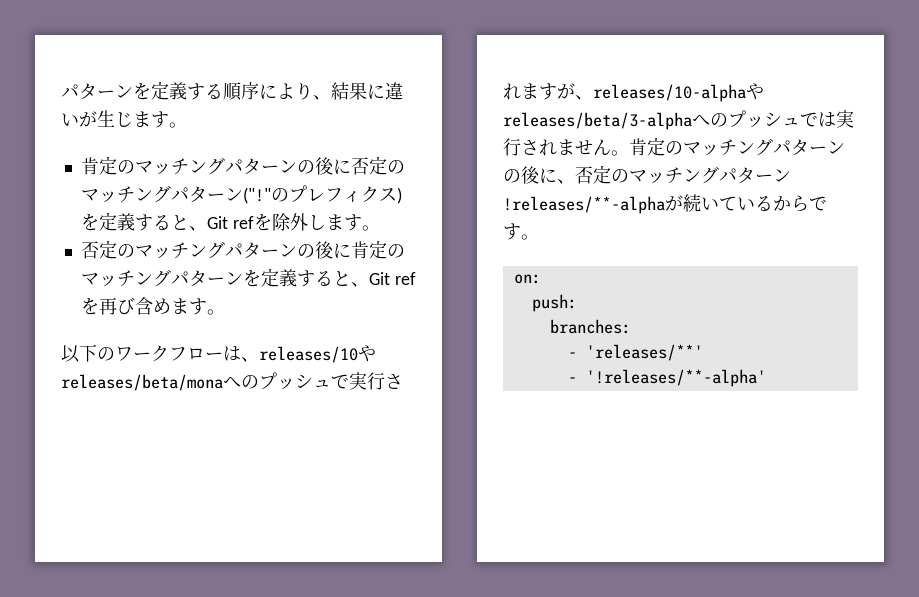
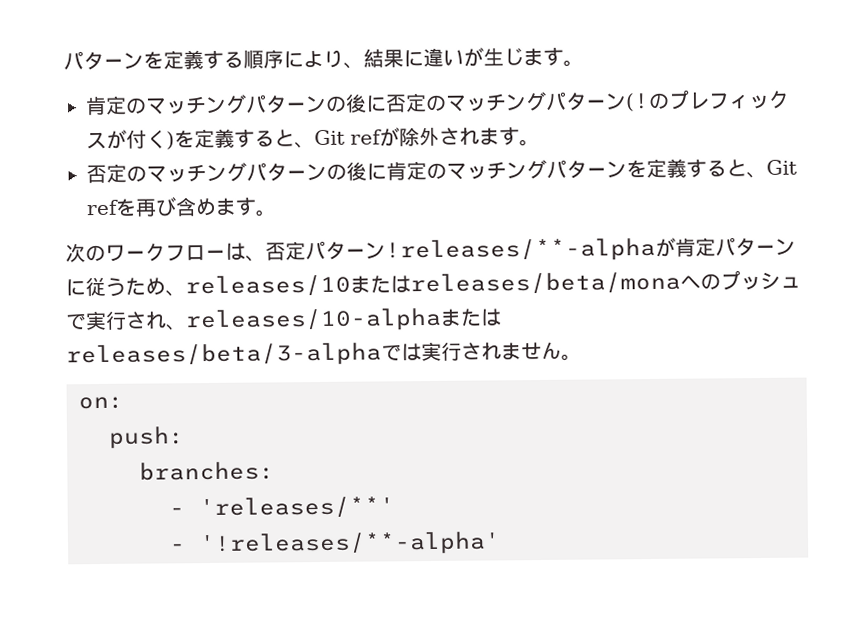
- 肯定のマッチングパターンの後に否定のマッチングパターン("!"
+ 肯定のマッチングパターンの後に否定のマッチングパターン(!
- のプレフィクス)を定義すると、Git refを除外します。
+ のプレフィックスが付く)を定義すると、Git refが除外されます。
- 以下のワークフローは、releases/10やreleases/beta/monaへのプッシュで実行されますが、releases/10-alphaやreleases/beta/3-alphaへのプッシュでは実行されません。肯定のマッチングパターンの後に、否定のマッチングパターン!releases/**-alphaが続いているからです。
+ 次のワークフローは、否定パターン!releases/**-alphaが肯定パターンに従うため、releases/10またはreleases/beta/monaへのプッシュで実行され、releases/10-alphaまたはreleases/beta/3-alphaでは実行されません。

